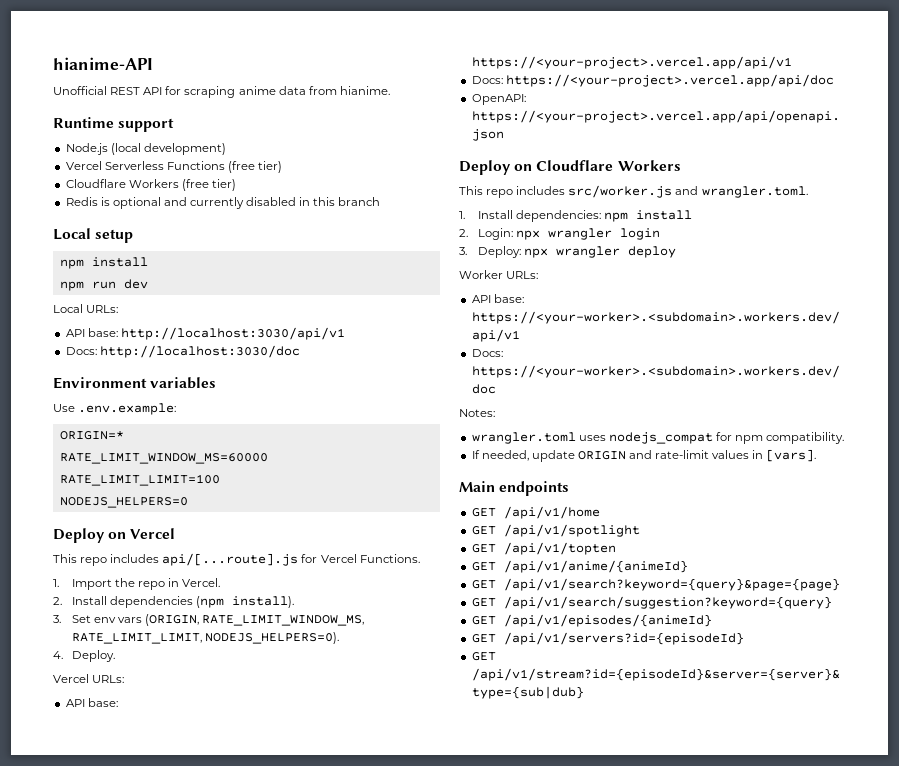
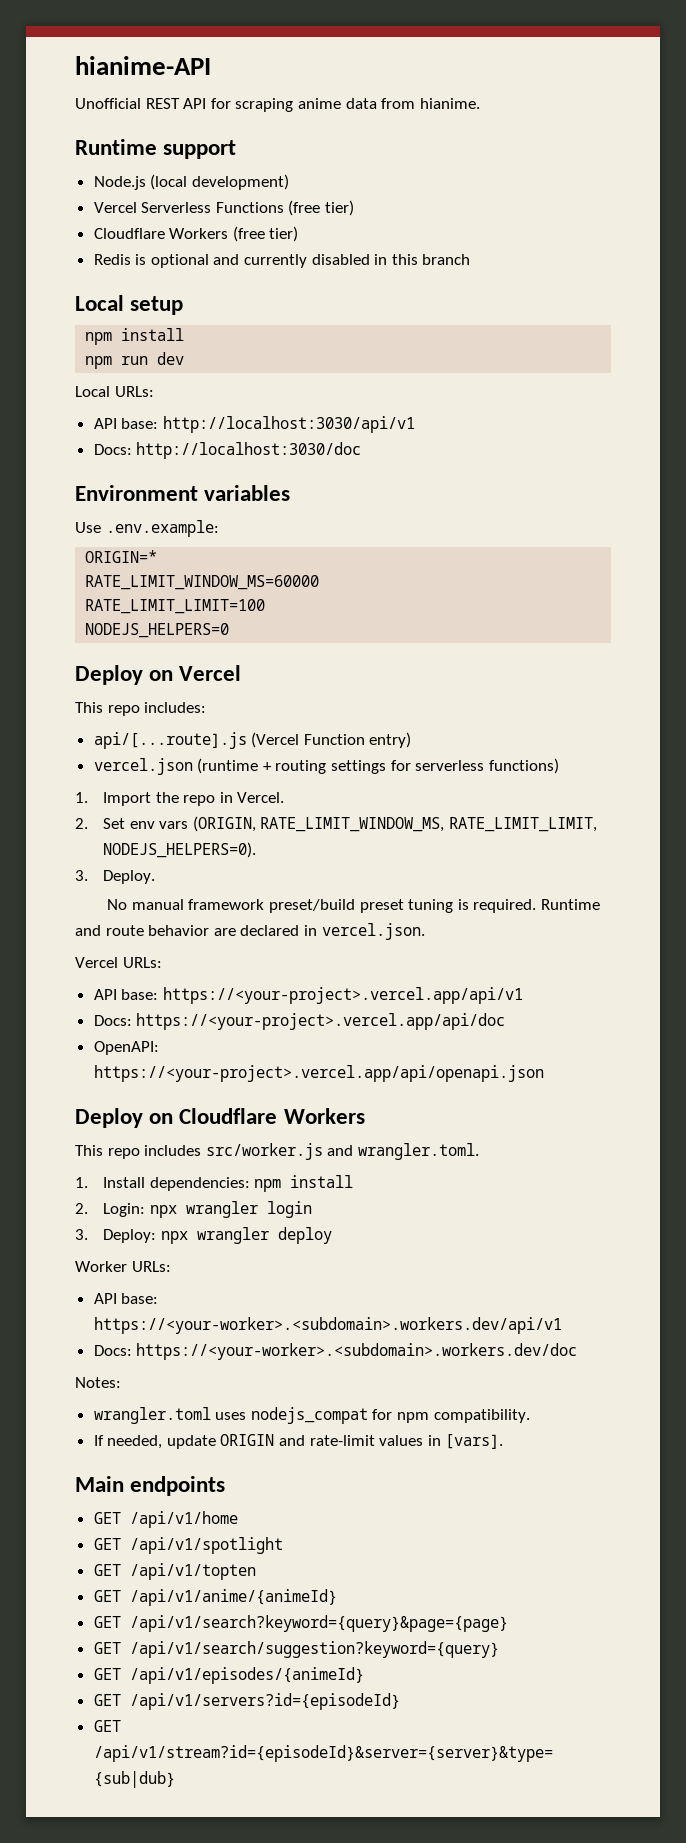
- This repo includes api/[...route].js for Vercel Functions.
+ This repo includes:
+ api/[...route].js (Vercel Function entry)
+ vercel.json (runtime + routing settings for serverless functions)
- 2. Install dependencies (npm install).
- 3. Set env vars (ORIGIN, RATE_LIMIT_WINDOW_MS, RATE_LIMIT_LIMIT, NODEJS_HELPERS=0).
+ 2. Set env vars (ORIGIN, RATE_LIMIT_WINDOW_MS, RATE_LIMIT_LIMIT, NODEJS_HELPERS=0).
- 4. Deploy.
+ 3. Deploy.
+ No manual framework preset/build preset tuning is required. Runtime and route behavior are declared in vercel.json.

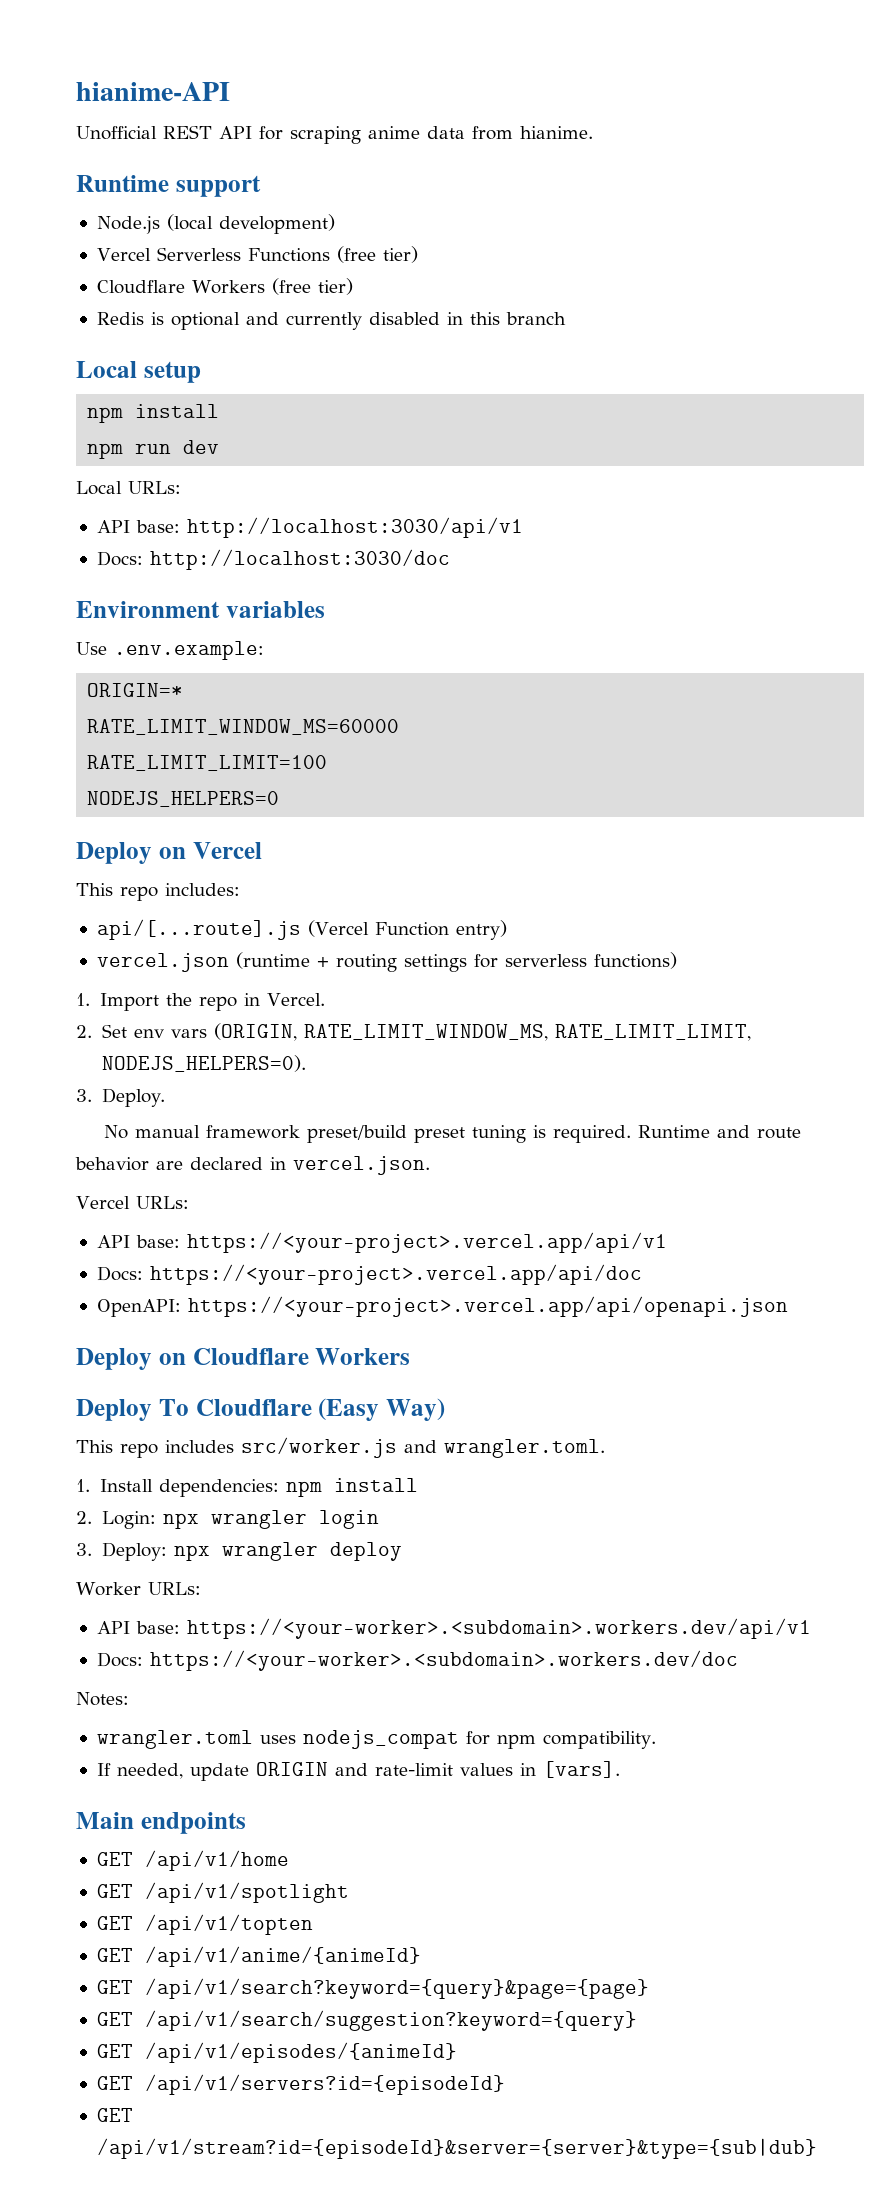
+ Deploy To Cloudflare (Easy Way)

